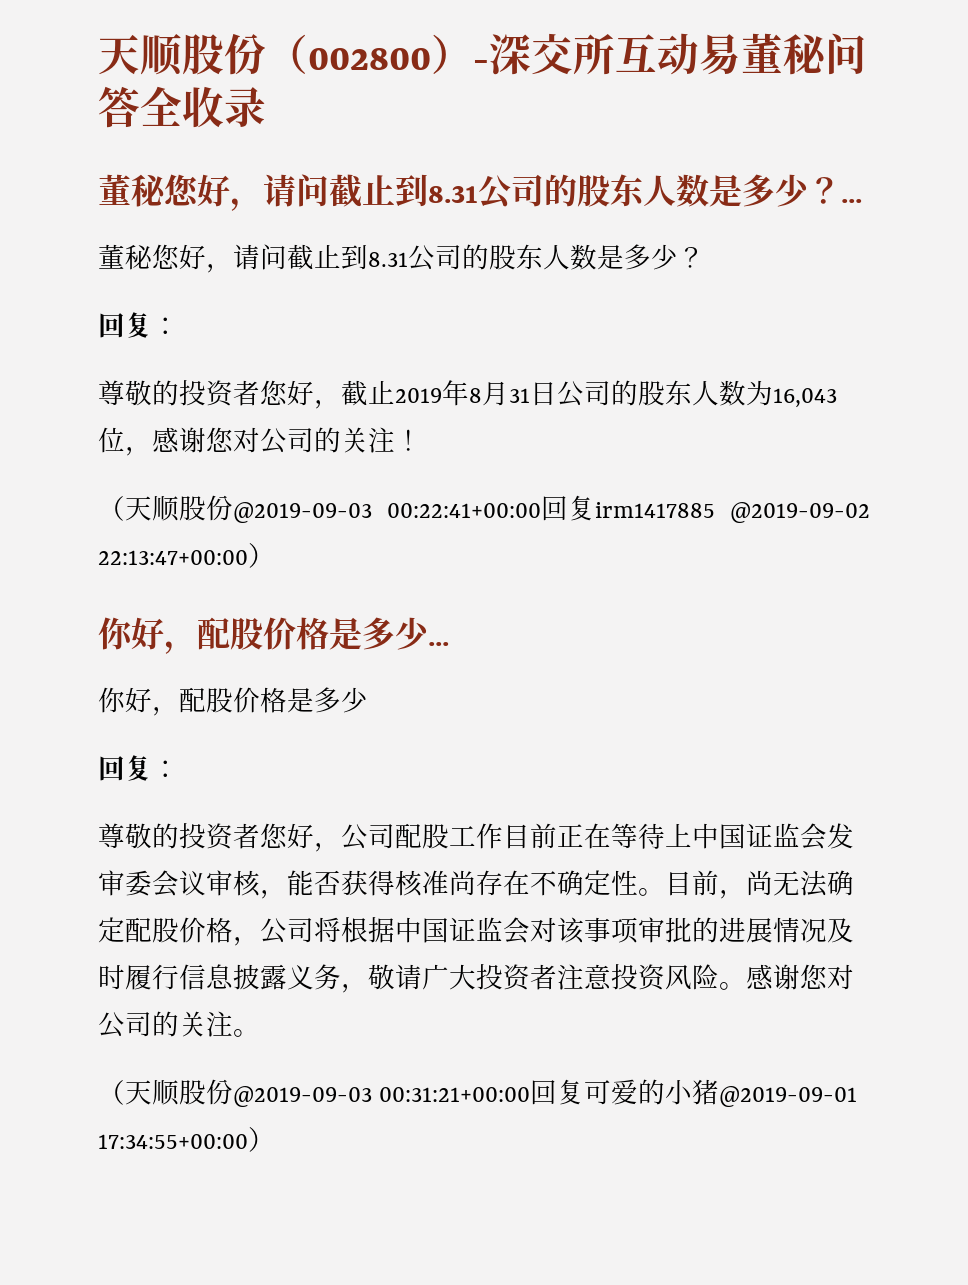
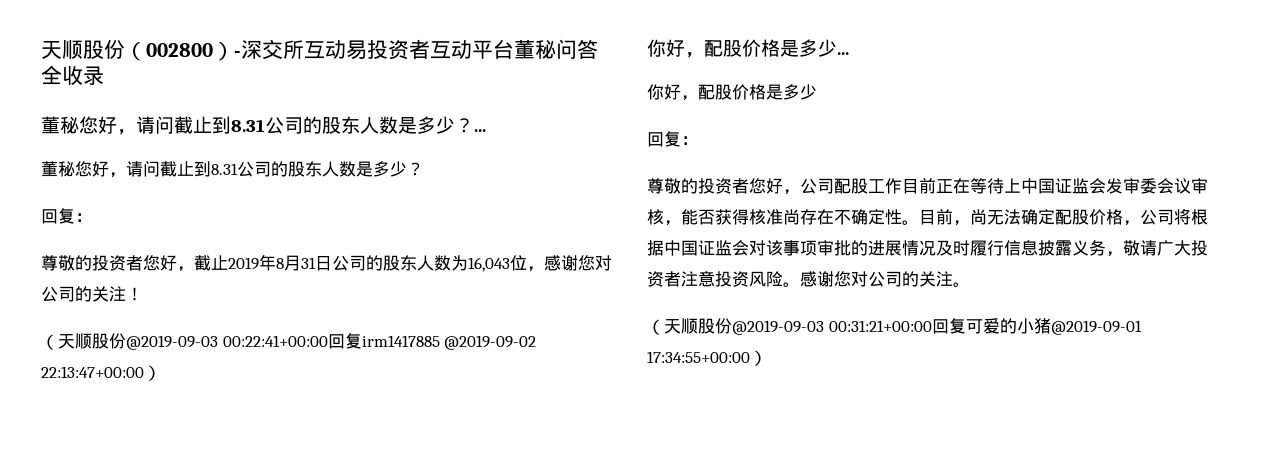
- 天顺股份（002800）-深交所互动易董秘问答全收录
+ 天顺股份（002800）-深交所互动易投资者互动平台董秘问答全收录

